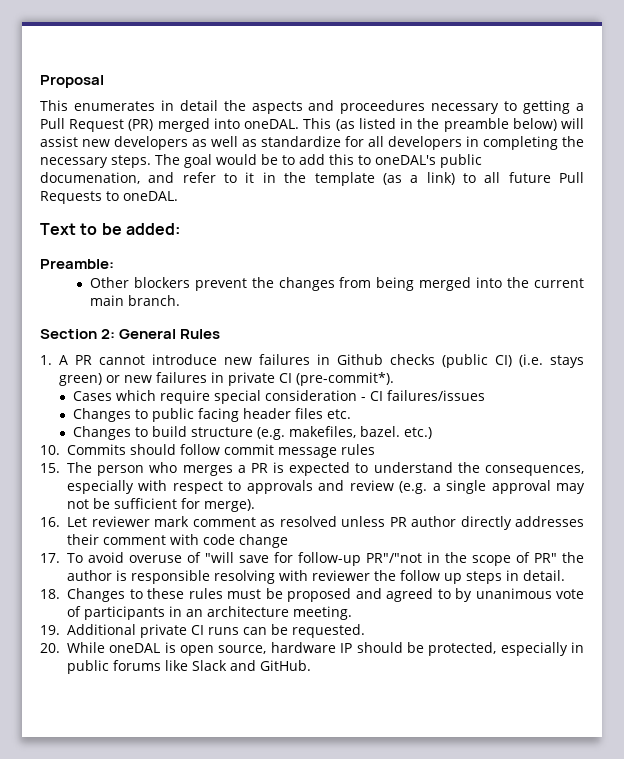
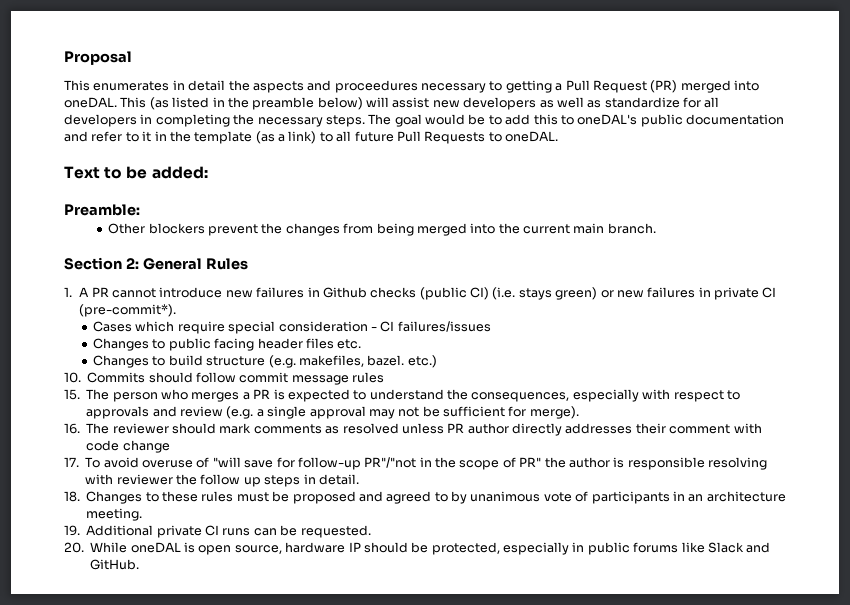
- The goal would be to add this to oneDAL's public documenation, and refer to it in the template (as a link) to all future Pull Requests to oneDAL.
+ The goal would be to add this to oneDAL's public documentation and refer to it in the template (as a link) to all future Pull Requests to oneDAL.
- 16. Let reviewer mark comment as resolved unless PR author directly addresses their comment with code change
+ 16. The reviewer should mark comments as resolved unless PR author directly addresses their comment with code change

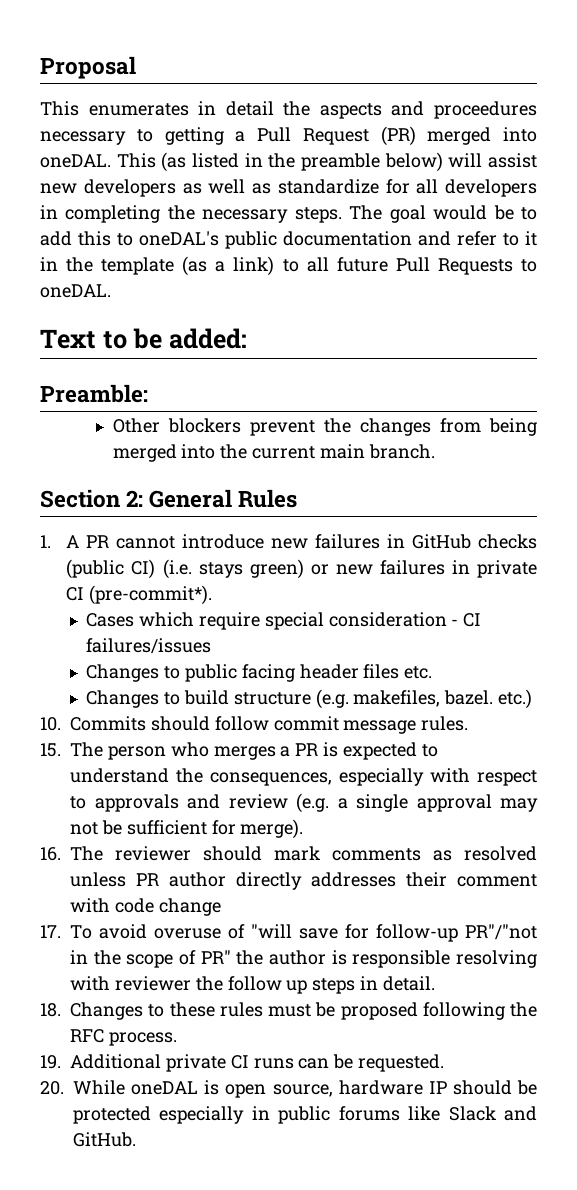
- 1. A PR cannot introduce new failures in Github checks (public CI) (i.e. stays green) or new failures in private CI (pre-commit*).
+ 1. A PR cannot introduce new failures in GitHub checks (public CI) (i.e. stays green) or new failures in private CI (pre-commit*).
- 10. Commits should follow commit message rules
+ 10. Commits should follow commit message rules.
- 18. Changes to these rules must be proposed and agreed to by unanimous vote of participants in an architecture meeting.
+ 18. Changes to these rules must be proposed following the RFC process.
- 20. While oneDAL is open source, hardware IP should be protected, especially in public forums like Slack and GitHub.
+ 20. While oneDAL is open source, hardware IP should be protected especially in public forums like Slack and GitHub.

